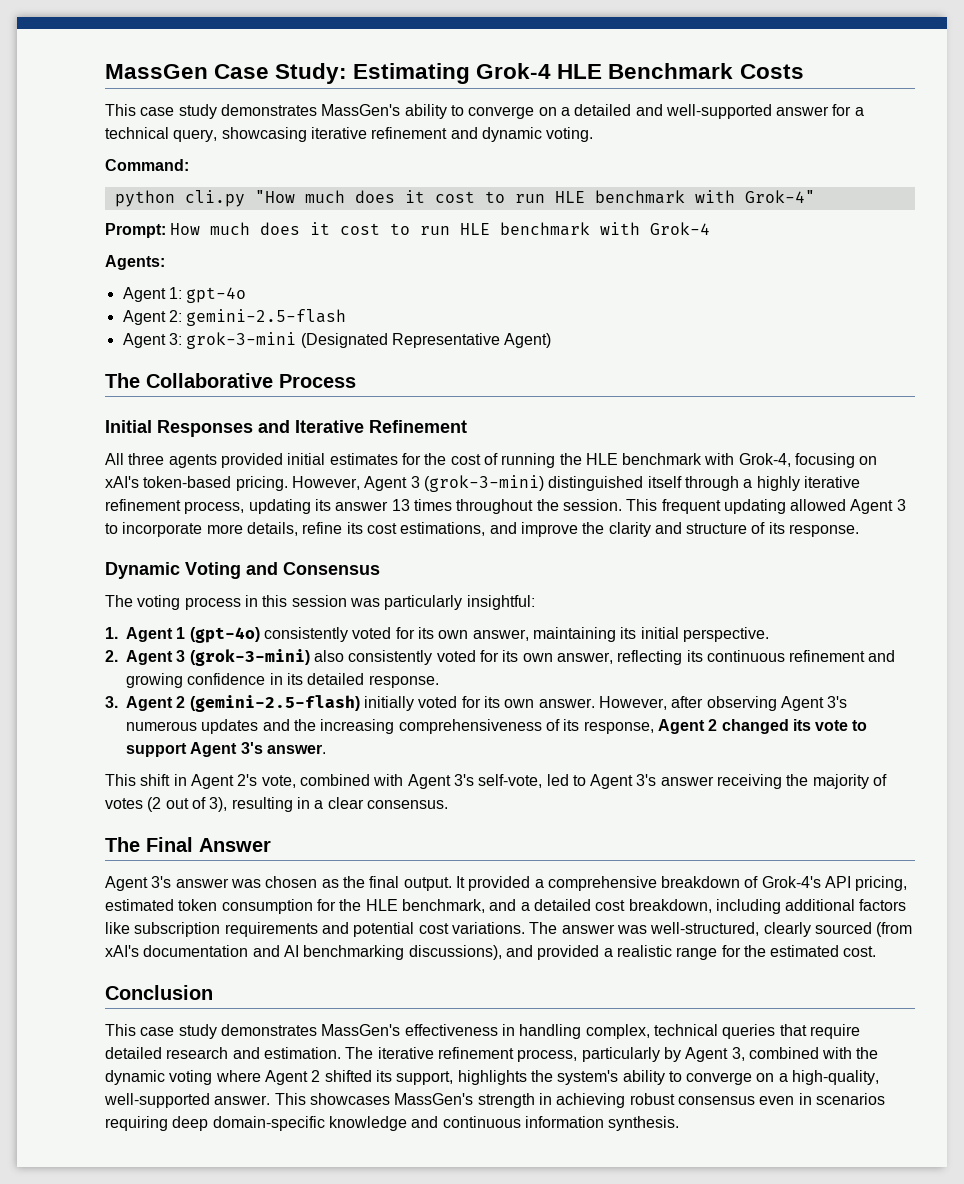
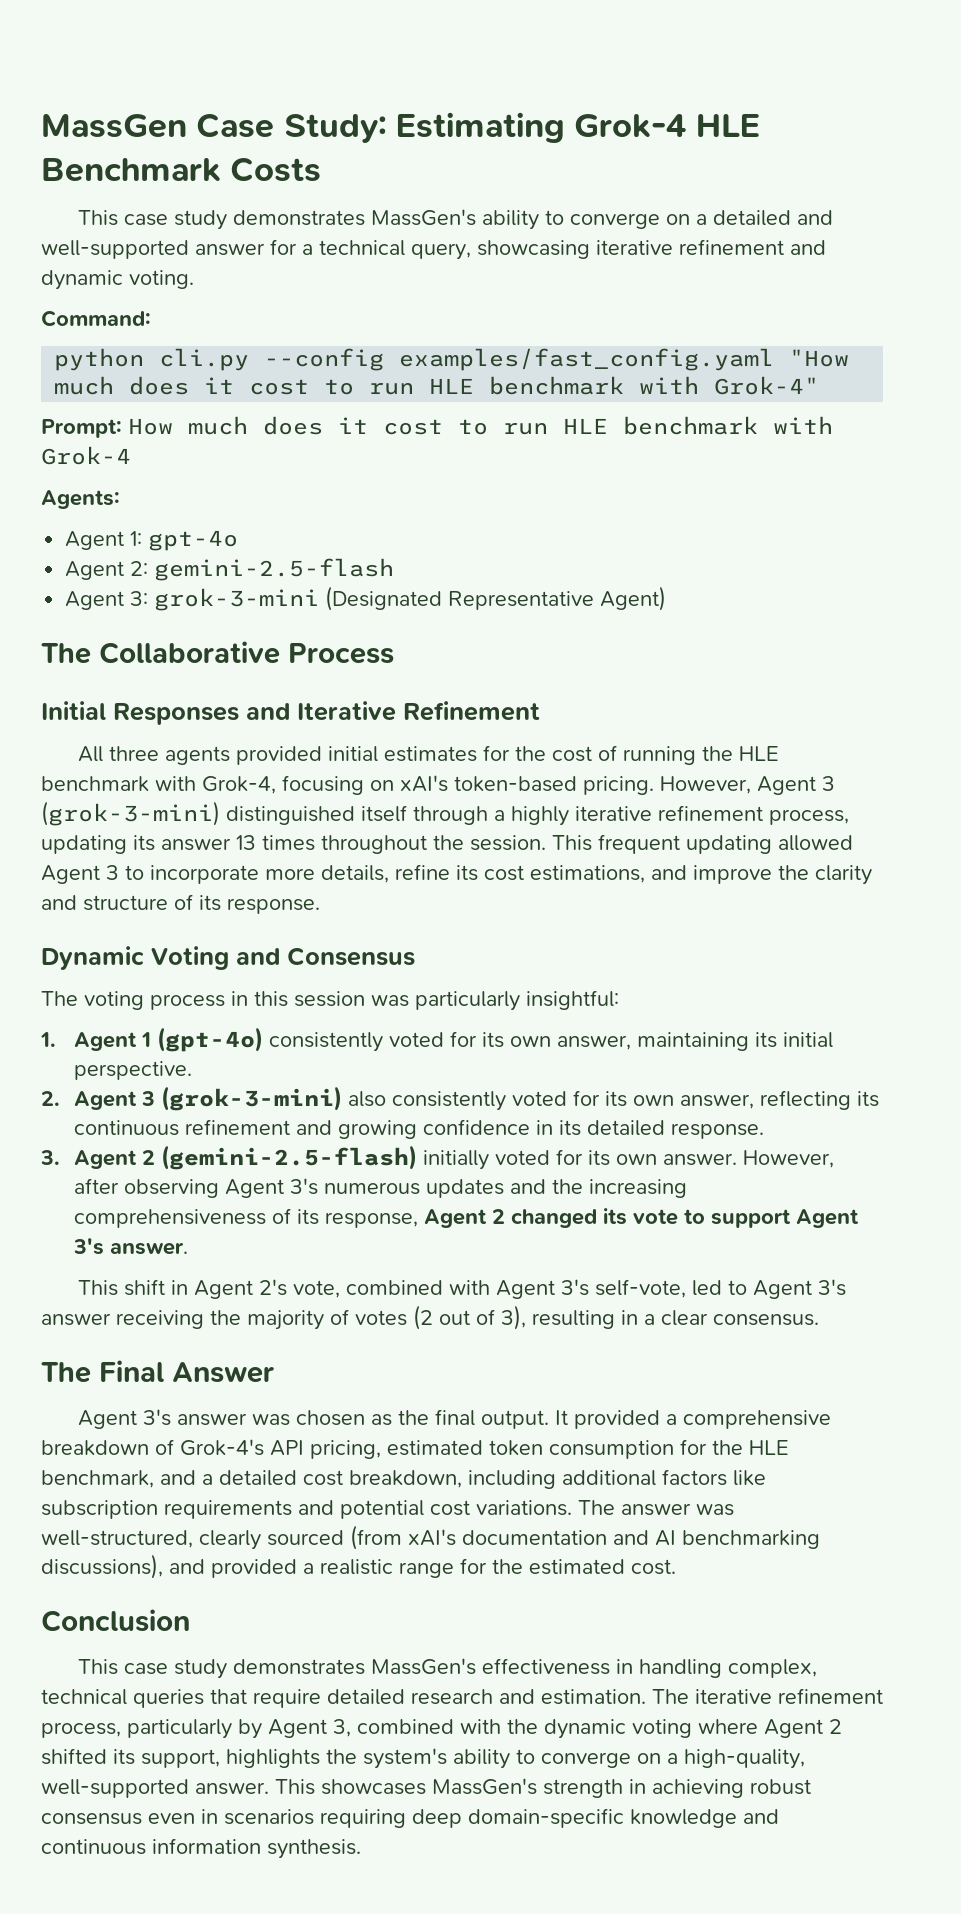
- python cli.py "How much does it cost to run HLE benchmark with Grok-4"
+ python cli.py --config examples/fast_config.yaml "How much does it cost to run HLE benchmark with Grok-4"

